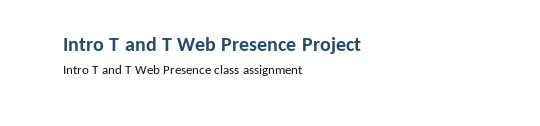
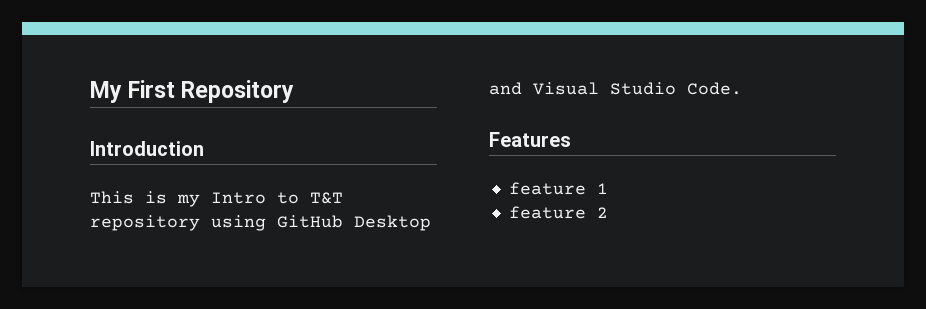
- Intro T and T Web Presence Project
- Intro T and T Web Presence class assignment
+ My First Repository
+ Introduction
+ This is my Intro to T&T repository using GitHub Desktop and Visual Studio Code.
+ Features
+ feature 1
+ feature 2

